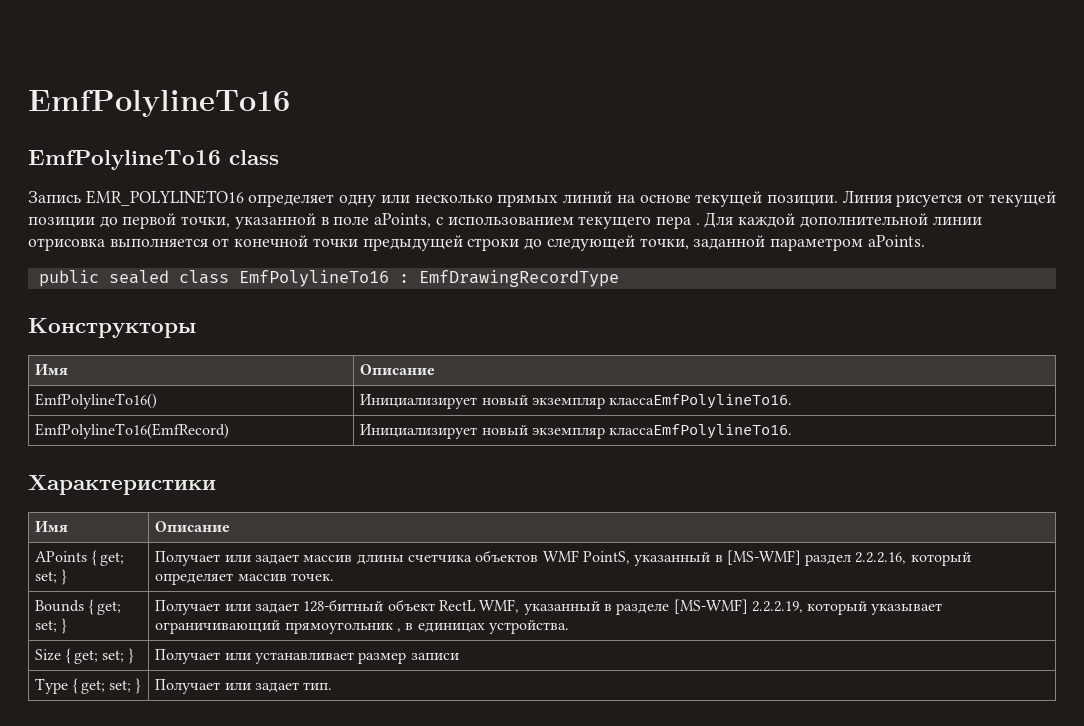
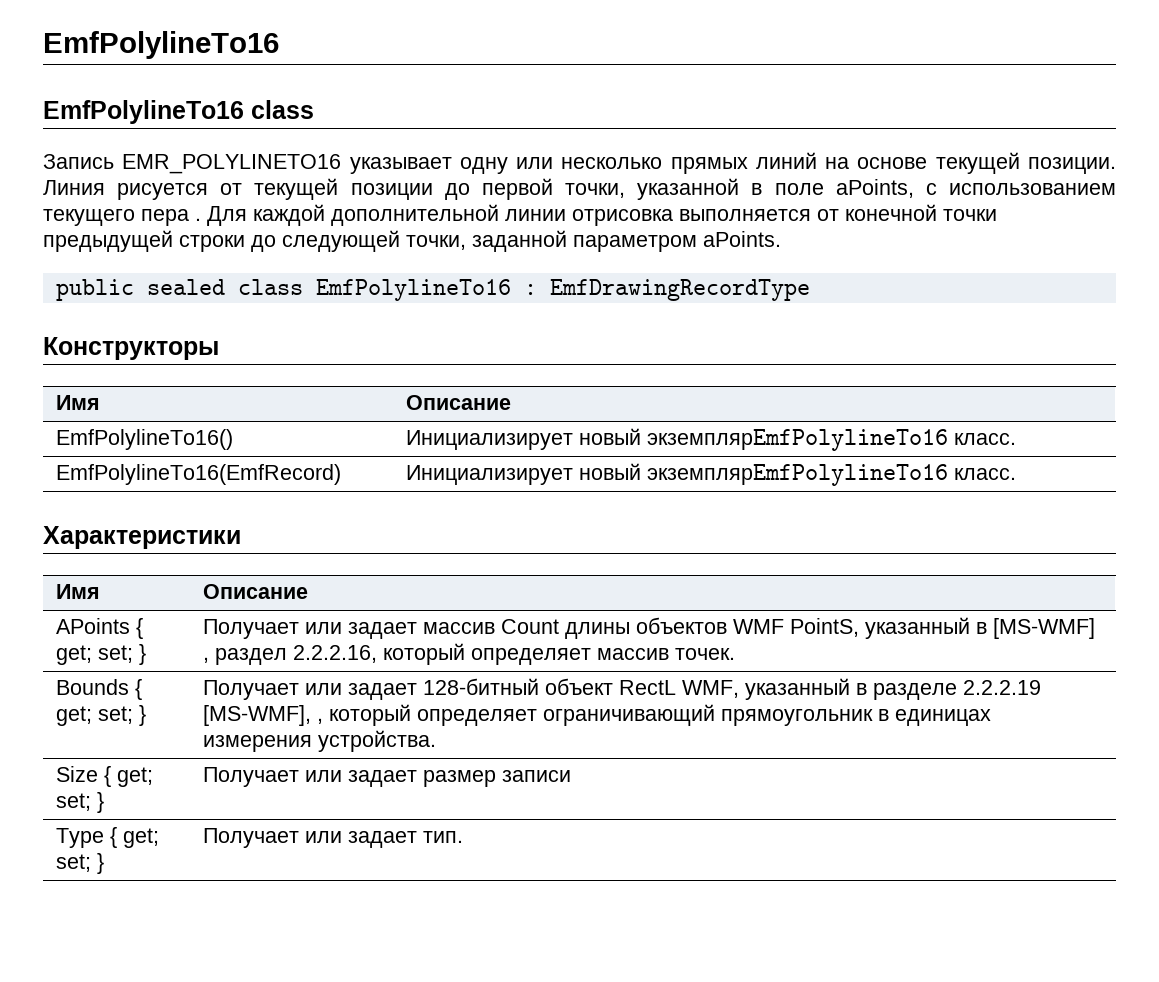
- Запись EMR_POLYLINETO16 определяет одну или несколько прямых линий на основе текущей позиции.
+ Запись EMR_POLYLINETO16 указывает одну или несколько прямых линий на основе текущей позиции.
- EmfPolylineTo16() | Инициализирует новый экземпляр классаEmfPolylineTo16.
+ EmfPolylineTo16() | Инициализирует новый экземплярEmfPolylineTo16 класс.
- EmfPolylineTo16(EmfRecord) | Инициализирует новый экземпляр классаEmfPolylineTo16.
+ EmfPolylineTo16(EmfRecord) | Инициализирует новый экземплярEmfPolylineTo16 класс.
- APoints { get; set; } | Получает или задает массив длины счетчика объектов WMF PointS, указанный в [MS-WMF] раздел 2.2.2.16, который определяет массив точек.
+ APoints { get; set; } | Получает или задает массив Count длины объектов WMF PointS, указанный в [MS-WMF] , раздел 2.2.2.16, который определяет массив точек.
- Bounds { get; set; } | Получает или задает 128-битный объект RectL WMF, указанный в разделе [MS-WMF] 2.2.2.19, который указывает ограничивающий прямоугольник , в единицах устройства.
+ Bounds { get; set; } | Получает или задает 128-битный объект RectL WMF, указанный в разделе 2.2.2.19 [MS-WMF], , который определяет ограничивающий прямоугольник в единицах измерения устройства.
- Size { get; set; } | Получает или устанавливает размер записи
+ Size { get; set; } | Получает или задает размер записи

